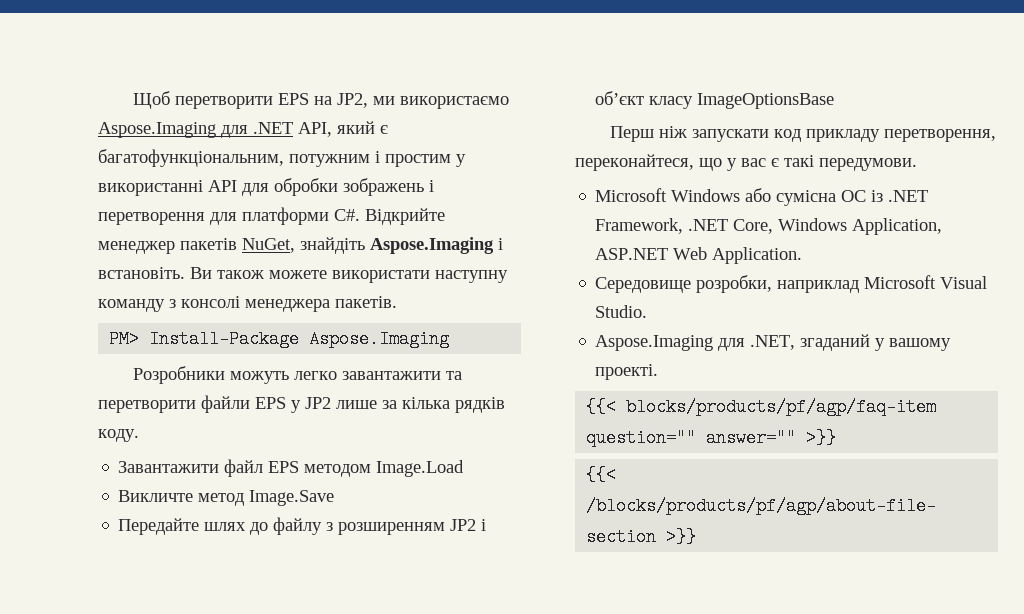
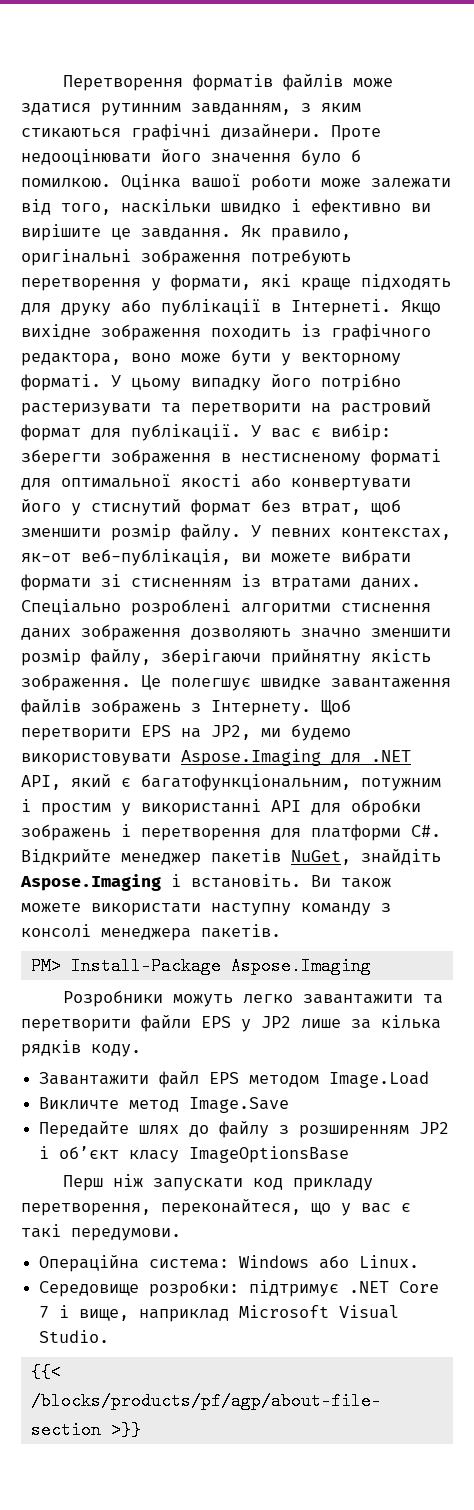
+ Перетворення форматів файлів може здатися рутинним завданням, з яким стикаються графічні дизайнери. Проте недооцінювати його значення було б помилкою. Оцінка вашої роботи може залежати від того, наскільки швидко і ефективно ви вирішите це завдання. Як правило, оригінальні зображення потребують перетворення у формати, які краще підходять для друку або публікації в Інтернеті. Якщо вихідне зображення походить із графічного редактора, воно може бути у векторному форматі. У цьому випадку його потрібно растеризувати та перетворити на растровий формат для публікації. У вас є вибір: зберегти зображення в нестисненому форматі для оптимальної якості або конвертувати його у стиснутий формат без втрат, щоб зменшити розмір файлу. У певних контекстах, як-от веб-публікація, ви можете вибрати формати зі стисненням із втратами даних. Спеціально розроблені алгоритми стиснення даних зображення дозволяють значно зменшити розмір файлу, зберігаючи прийнятну якість зображення. Це полегшує швидке завантаження файлів зображень з Інтернету.
- Щоб перетворити EPS на JP2, ми використаємо Aspose.Imaging для .NET API, який є багатофункціональним, потужним і простим у використанні API для обробки зображень і перетворення для платформи C#. Відкрийте менеджер пакетів NuGet, знайдіть Aspose.Imaging і встановіть.
+ Щоб перетворити EPS на JP2, ми будемо використовувати Aspose.Imaging для .NET API, який є багатофункціональним, потужним і простим у використанні API для обробки зображень і перетворення для платформи C#. Відкрийте менеджер пакетів NuGet, знайдіть Aspose.Imaging і встановіть.
- Microsoft Windows або сумісна ОС із .NET Framework, .NET Core, Windows Application, ASP.NET Web Application.
- Середовище розробки, наприклад Microsoft Visual Studio.
- Aspose.Imaging для .NET, згаданий у вашому проекті.
- {{< blocks/products/pf/agp/faq-item question="" answer="" >}}
+ Операційна система: Windows або Linux.
+ Середовище розробки: підтримує .NET Core 7 і вище, наприклад Microsoft Visual Studio.

